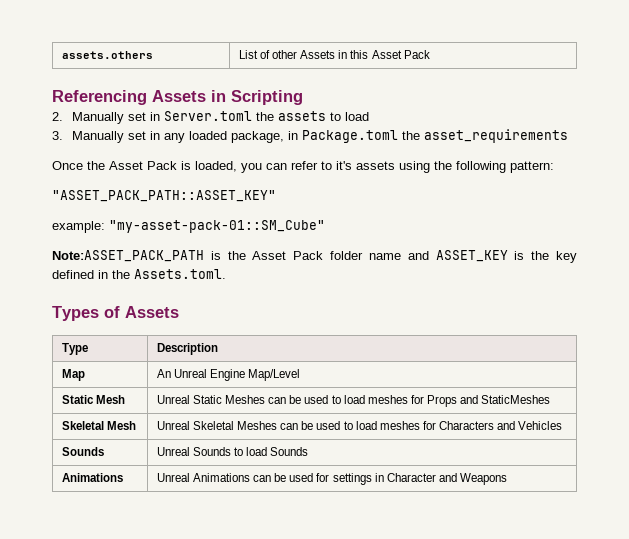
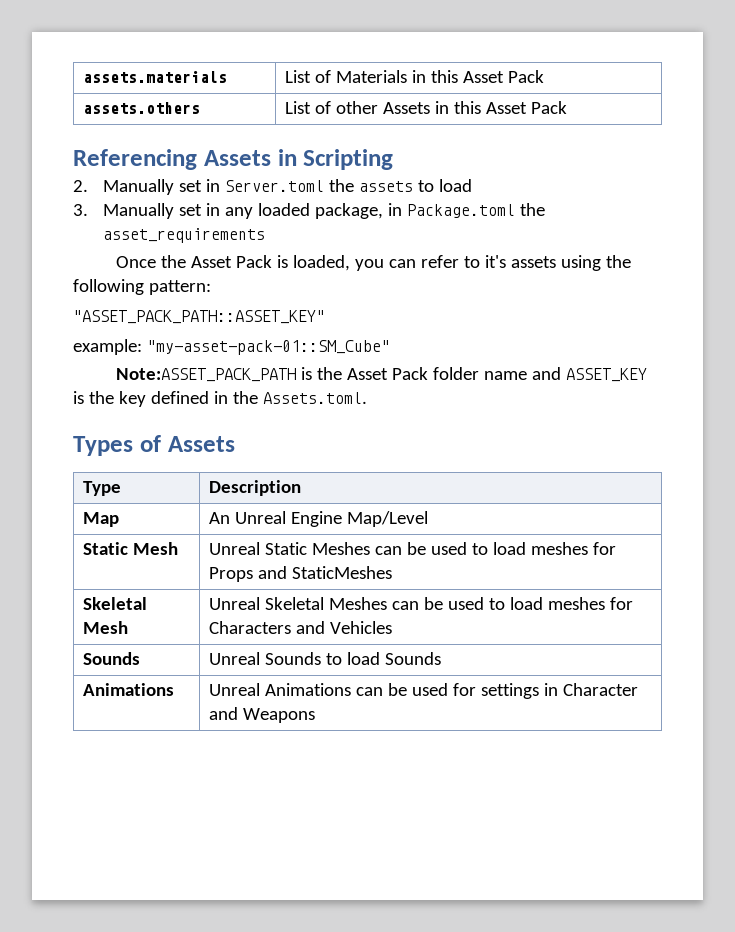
+ assets.materials | List of Materials in this Asset Pack

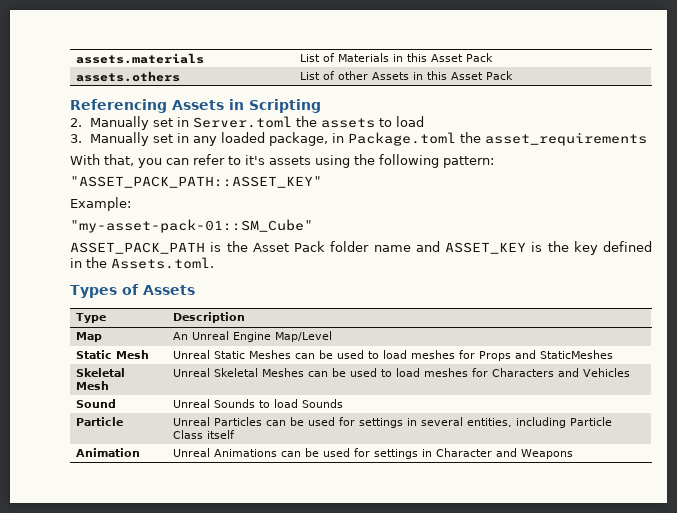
- Once the Asset Pack is loaded, you can refer to it's assets using the following pattern:
+ With that, you can refer to it's assets using the following pattern:
- example: "my-asset-pack-01::SM_Cube"
+ Example:
+ "my-asset-pack-01::SM_Cube"
- Note:ASSET_PACK_PATH is the Asset Pack folder name and ASSET_KEY is the key defined in the Assets.toml.
+ ASSET_PACK_PATH is the Asset Pack folder name and ASSET_KEY is the key defined in the Assets.toml.
- Sounds | Unreal Sounds to load Sounds
+ Sound | Unreal Sounds to load Sounds
- Animations | Unreal Animations can be used for settings in Character and Weapons
+ Particle | Unreal Particles can be used for settings in several entities, including Particle Class itself
+ Animation | Unreal Animations can be used for settings in Character and Weapons

